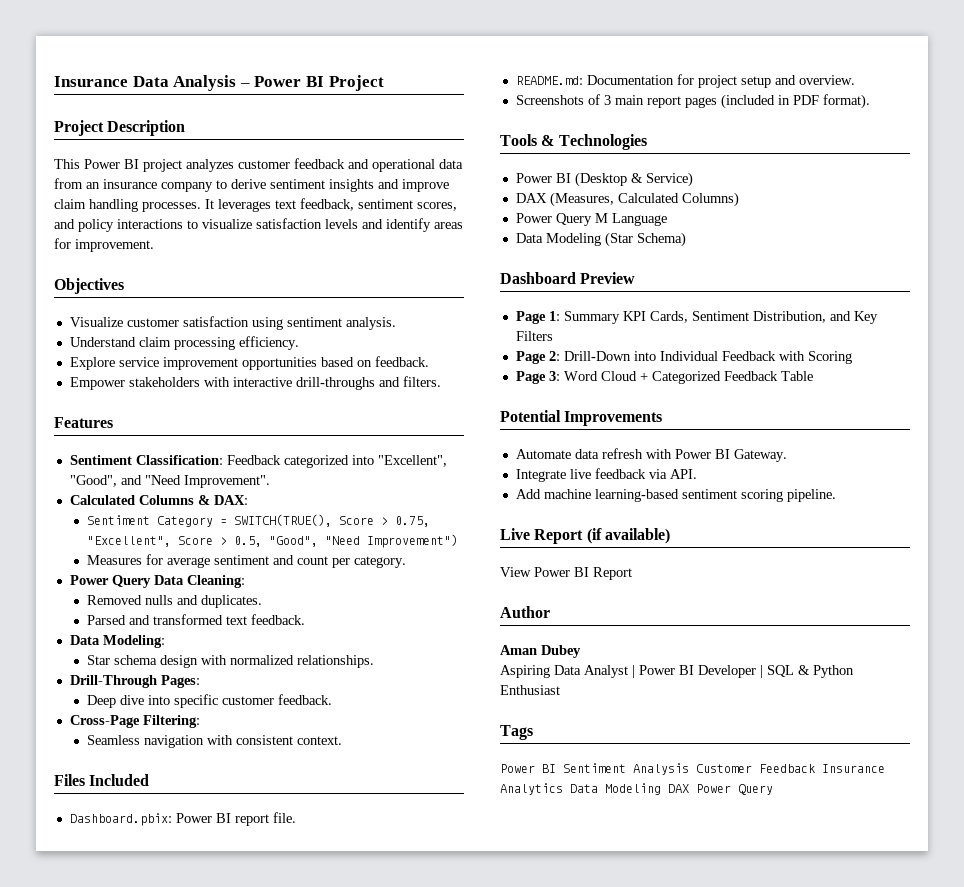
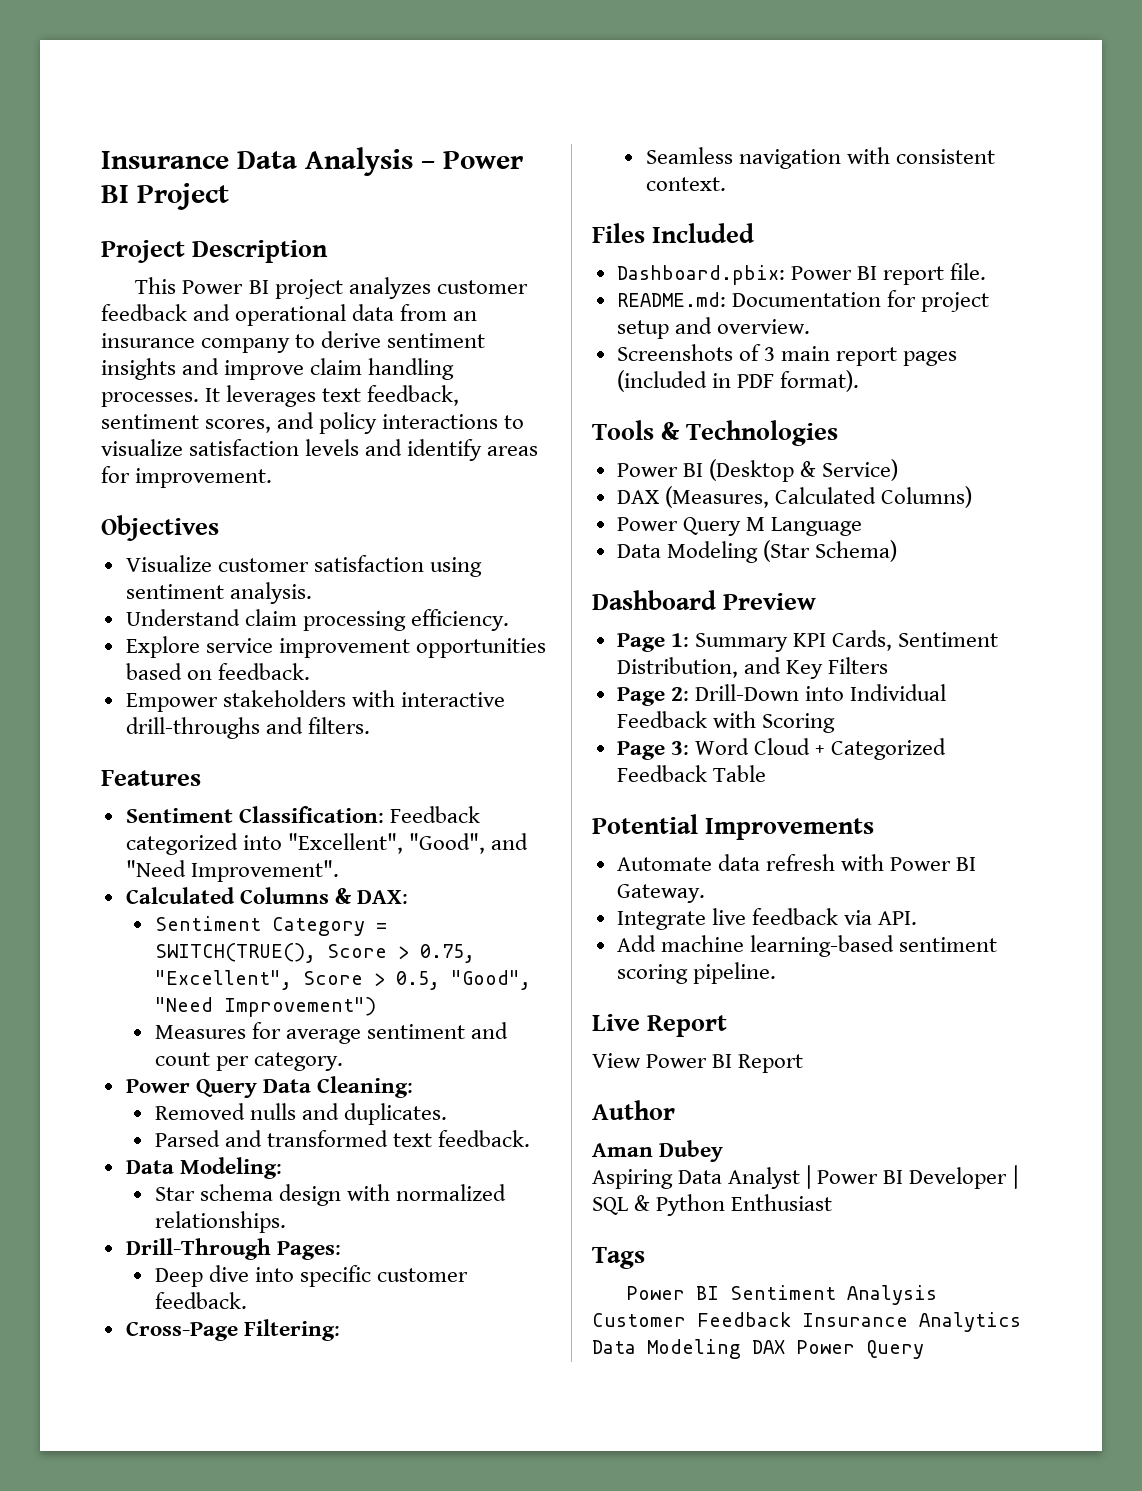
- Live Report (if available)
+ Live Report

